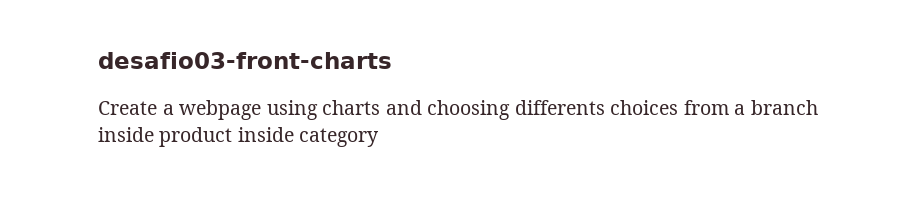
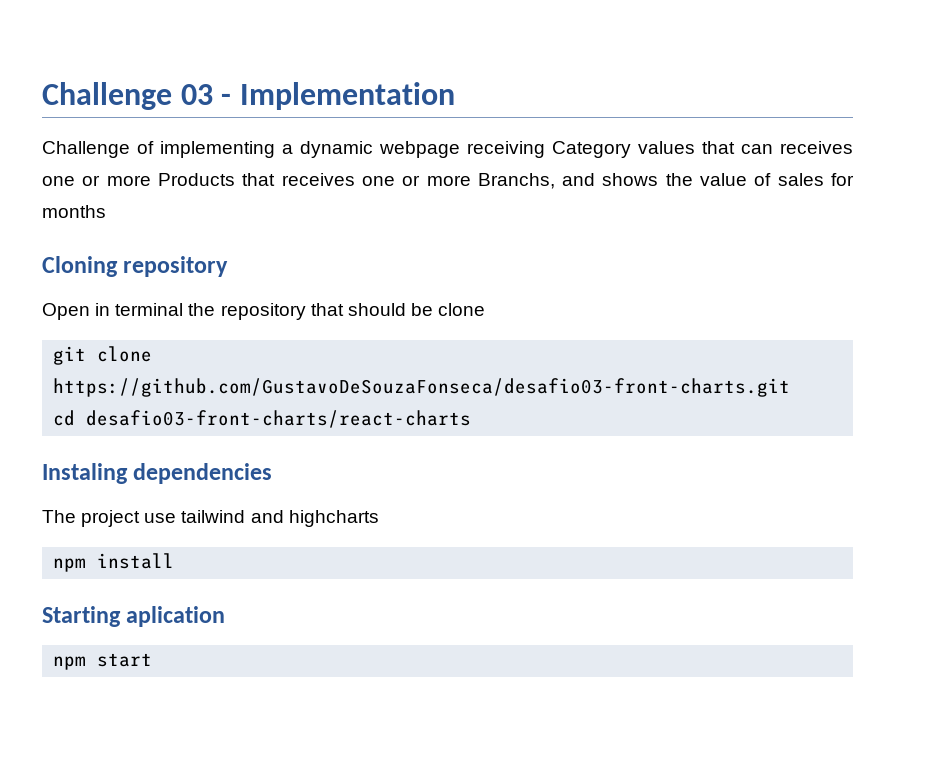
- desafio03-front-charts
- Create a webpage using charts and choosing differents choices from a branch inside product inside category
+ Challenge 03 - Implementation
+ Challenge of implementing a dynamic webpage receiving Category values that can receives one or more Products that receives one or more Branchs, and shows the value of sales for months
+ Cloning repository
+ Open in terminal the repository that should be clone
+ git clone https://github.com/GustavoDeSouzaFonseca/desafio03-front-charts.git
+ cd desafio03-front-charts/react-charts
+ Instaling dependencies
+ The project use tailwind and highcharts
+ npm install
+ Starting aplication
+ npm start

